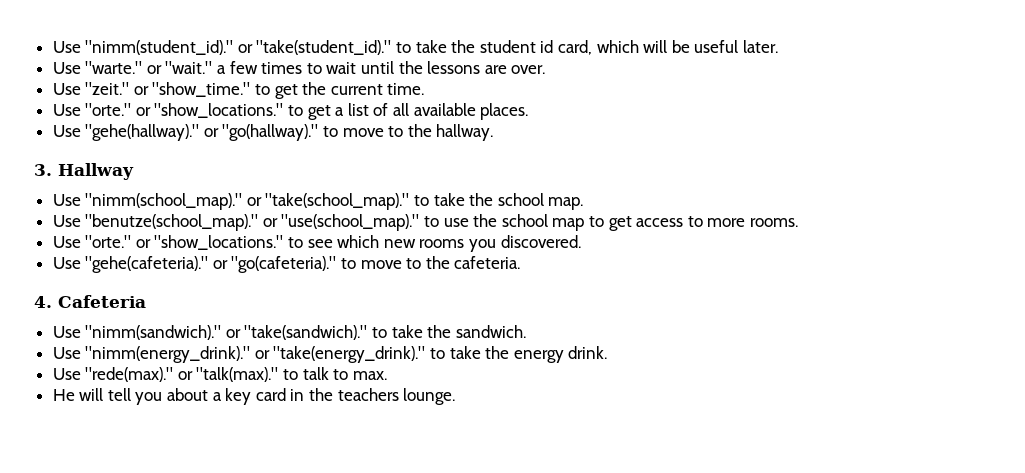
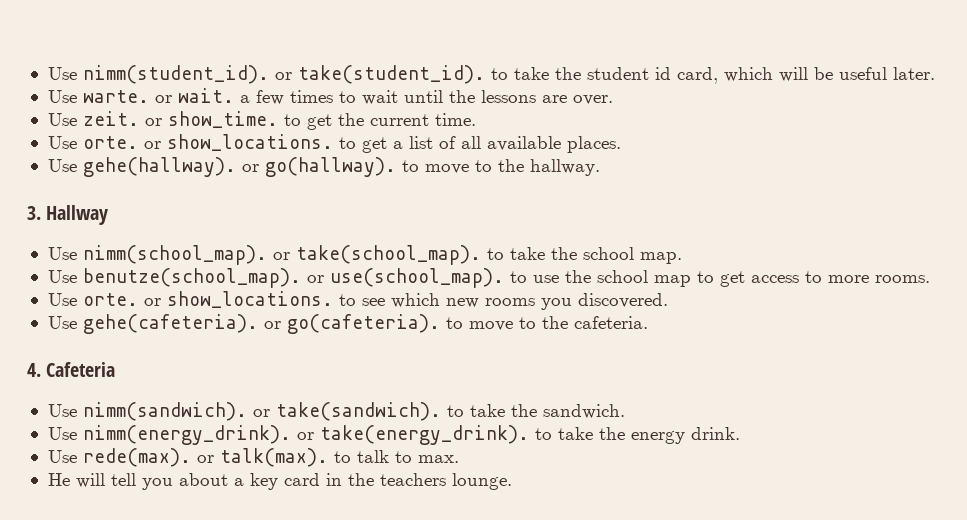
- Use "nimm(student_id)." or "take(student_id)." to take the student id card, which will be useful later.
+ Use nimm(student_id). or take(student_id). to take the student id card, which will be useful later.
- Use "warte." or "wait." a few times to wait until the lessons are over.
+ Use warte. or wait. a few times to wait until the lessons are over.
- Use "zeit." or "show_time." to get the current time.
+ Use zeit. or show_time. to get the current time.
- Use "orte." or "show_locations." to get a list of all available places.
+ Use orte. or show_locations. to get a list of all available places.
- Use "gehe(hallway)." or "go(hallway)." to move to the hallway.
+ Use gehe(hallway). or go(hallway). to move to the hallway.
- Use "nimm(school_map)." or "take(school_map)." to take the school map.
+ Use nimm(school_map). or take(school_map). to take the school map.
- Use "benutze(school_map)." or "use(school_map)." to use the school map to get access to more rooms.
+ Use benutze(school_map). or use(school_map). to use the school map to get access to more rooms.
- Use "orte." or "show_locations." to see which new rooms you discovered.
+ Use orte. or show_locations. to see which new rooms you discovered.
- Use "gehe(cafeteria)." or "go(cafeteria)." to move to the cafeteria.
+ Use gehe(cafeteria). or go(cafeteria). to move to the cafeteria.
- Use "nimm(sandwich)." or "take(sandwich)." to take the sandwich.
+ Use nimm(sandwich). or take(sandwich). to take the sandwich.
- Use "nimm(energy_drink)." or "take(energy_drink)." to take the energy drink.
+ Use nimm(energy_drink). or take(energy_drink). to take the energy drink.
- Use "rede(max)." or "talk(max)." to talk to max.
+ Use rede(max). or talk(max). to talk to max.

